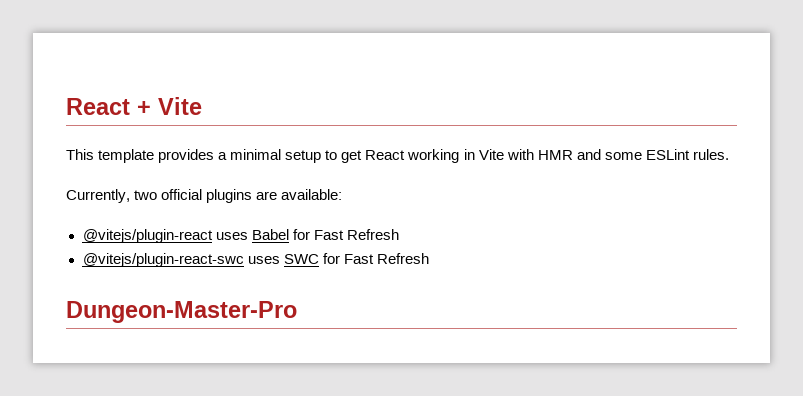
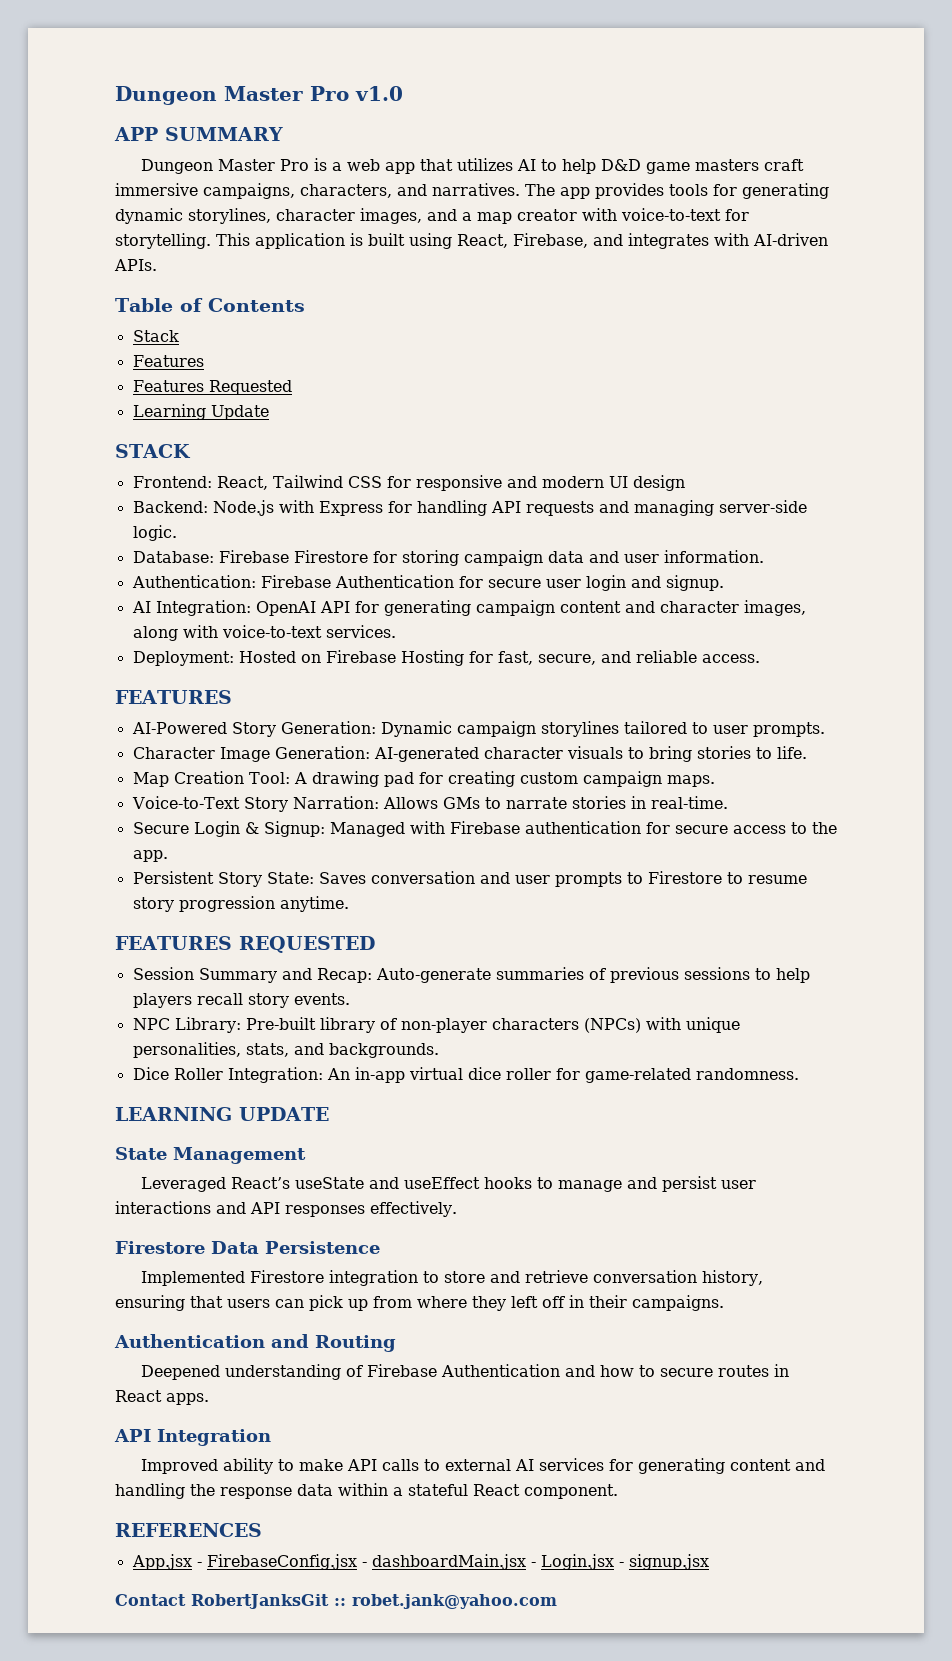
- React + Vite
- This template provides a minimal setup to get React working in Vite with HMR and some ESLint rules.
- Currently, two official plugins are available:
- @vitejs/plugin-react uses Babel for Fast Refresh
- @vitejs/plugin-react-swc uses SWC for Fast Refresh
- Dungeon-Master-Pro
+ Dungeon Master Pro v1.0
+ APP SUMMARY
+ Dungeon Master Pro is a web app that utilizes AI to help D&D game masters craft immersive campaigns, characters, and narratives. The app provides tools for generating dynamic storylines, character images, and a map creator with voice-to-text for storytelling. This application is built using React, Firebase, and integrates with AI-driven APIs.
+ Table of Contents
+ Stack
+ Features
+ Features Requested
+ Learning Update
+ STACK
+ Frontend: React, Tailwind CSS for responsive and modern UI design
+ Backend: Node.js with Express for handling API requests and managing server-side logic.
+ Database: Firebase Firestore for storing campaign data and user information.
+ Authentication: Firebase Authentication for secure user login and signup.
+ AI Integration: OpenAI API for generating campaign content and character images, along with voice-to-text services.
+ Deployment: Hosted on Firebase Hosting for fast, secure, and reliable access.
+ FEATURES
+ AI-Powered Story Generation: Dynamic campaign storylines tailored to user prompts.
+ Character Image Generation: AI-generated character visuals to bring stories to life.
+ Map Creation Tool: A drawing pad for creating custom campaign maps.
+ Voice-to-Text Story Narration: Allows GMs to narrate stories in real-time.
+ Secure Login & Signup: Managed with Firebase authentication for secure access to the app.
+ Persistent Story State: Saves conversation and user prompts to Firestore to resume story progression anytime.
+ FEATURES REQUESTED
+ Session Summary and Recap: Auto-generate summaries of previous sessions to help players recall story events.
+ NPC Library: Pre-built library of non-player characters (NPCs) with unique personalities, stats, and backgrounds.
+ Dice Roller Integration: An in-app virtual dice roller for game-related randomness.
+ LEARNING UPDATE
+ State Management
+ Leveraged React’s useState and useEffect hooks to manage and persist user interactions and API responses effectively.
+ Firestore Data Persistence
+ Implemented Firestore integration to store and retrieve conversation history, ensuring that users can pick up from where they left off in their campaigns.
+ Authentication and Routing
+ Deepened understanding of Firebase Authentication and how to secure routes in React apps.
+ API Integration
+ Improved ability to make API calls to external AI services for generating content and handling the response data within a stateful React component.
+ REFERENCES
+ App.jsx - FirebaseConfig.jsx - dashboardMain.jsx - Login.jsx - signup.jsx
+ Contact RobertJanksGit :: robet.jank@yahoo.com

